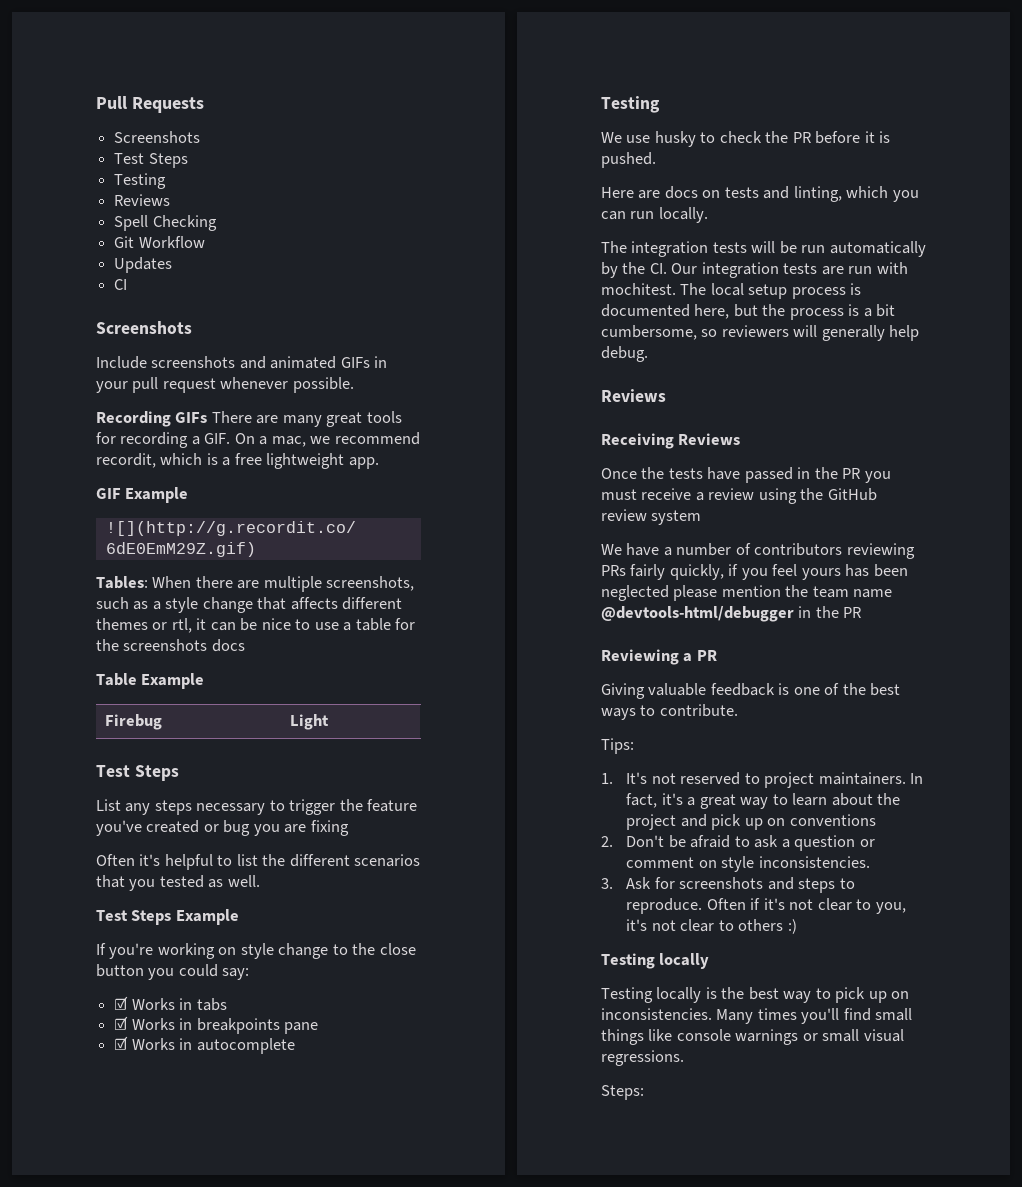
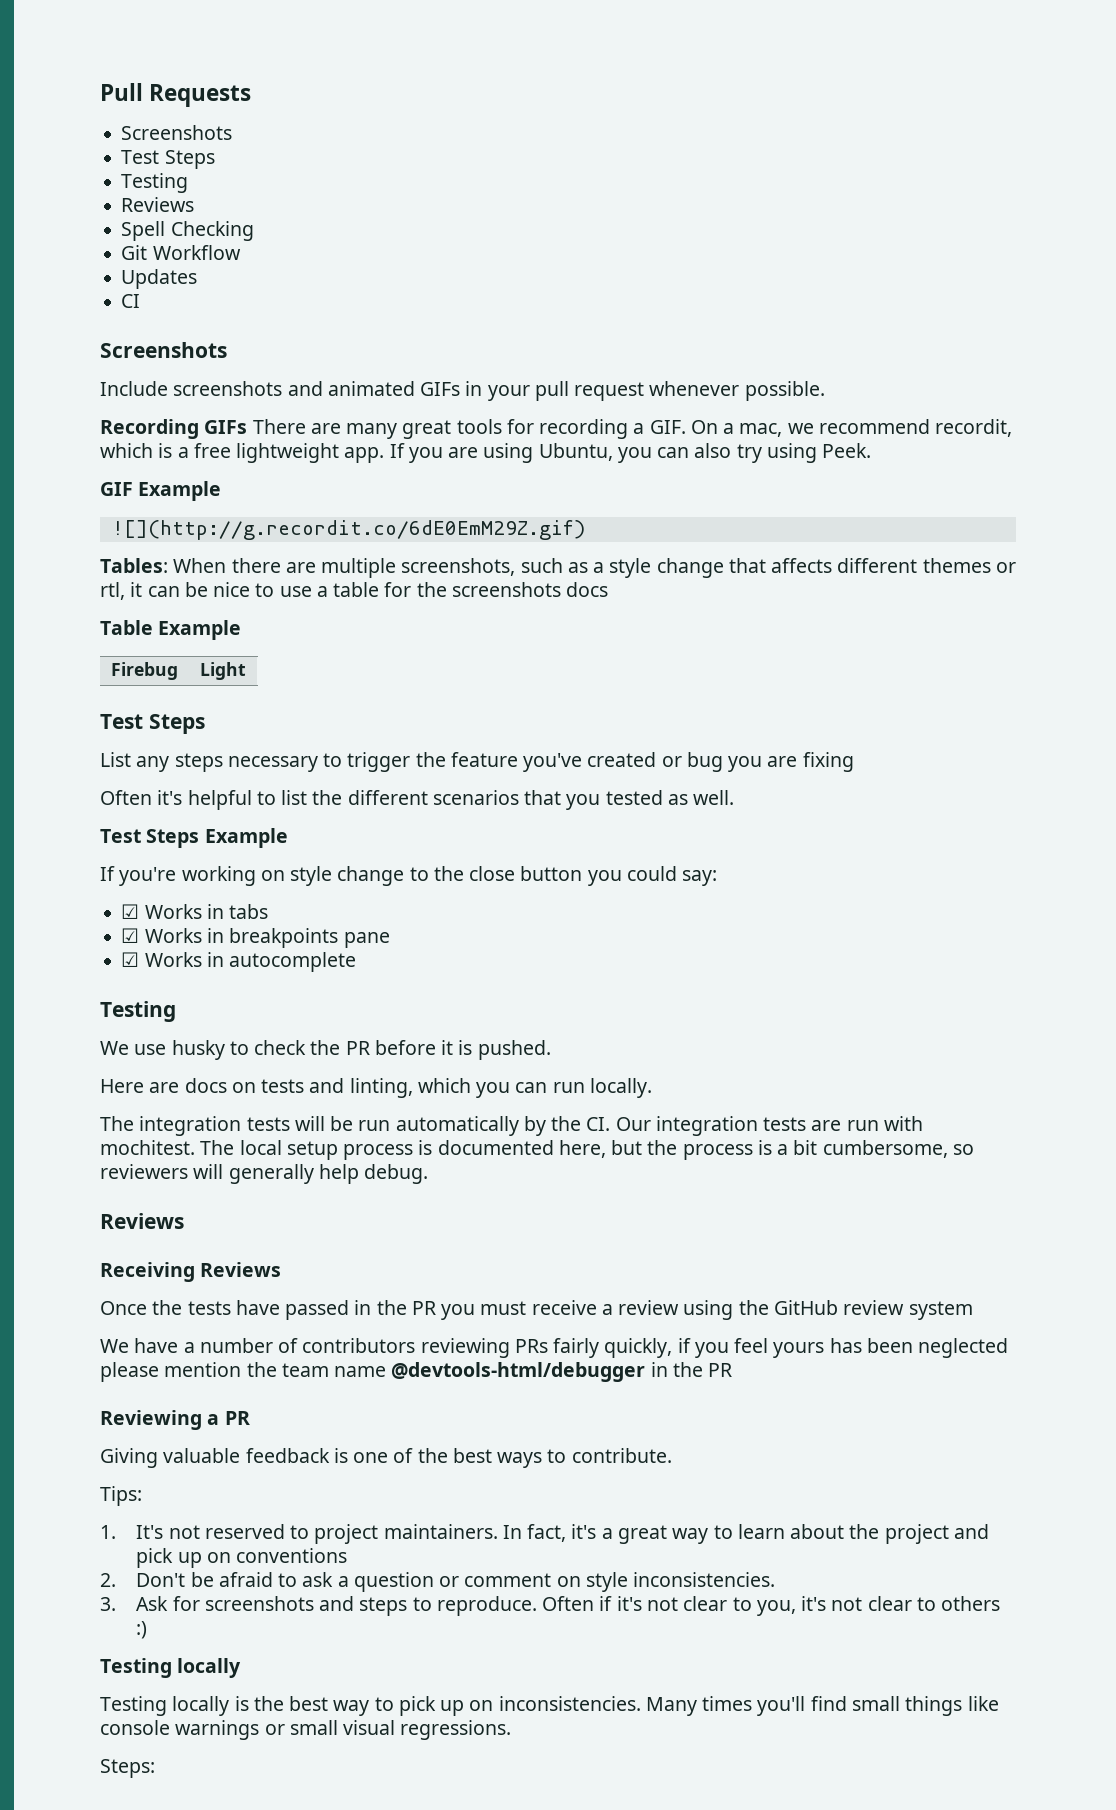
+ If you are using Ubuntu, you can also try using Peek.

